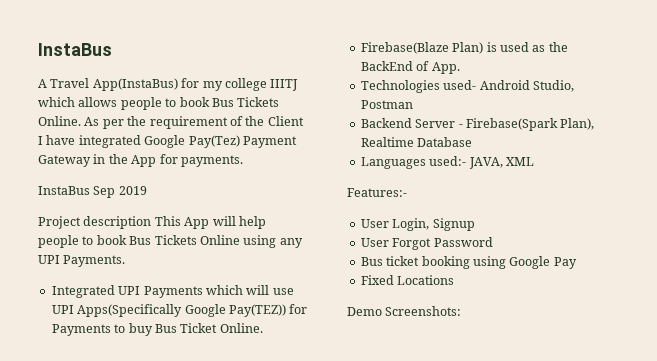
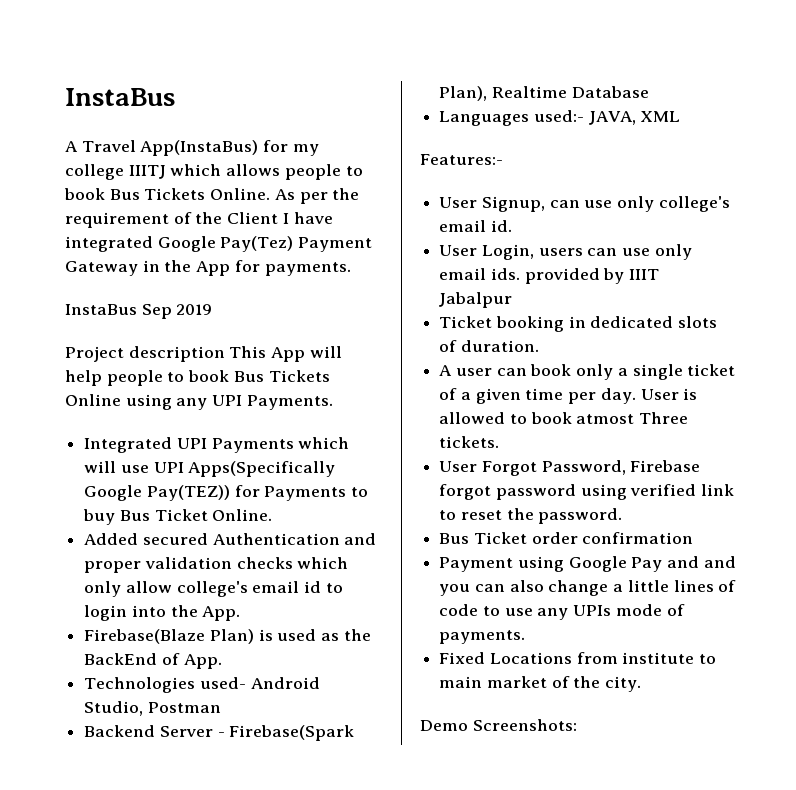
+ Added secured Authentication and proper validation checks which only allow college's email id to login into the App.
- User Login, Signup
- User Forgot Password
- Bus ticket booking using Google Pay
- Fixed Locations
+ User Signup, can use only college's email id.
+ User Login, users can use only email ids. provided by IIIT Jabalpur
+ Ticket booking in dedicated slots of duration.
+ A user can book only a single ticket of a given time per day. User is allowed to book atmost Three tickets.
+ User Forgot Password, Firebase forgot password using verified link to reset the password.
+ Bus Ticket order confirmation
+ Payment using Google Pay and and you can also change a little lines of code to use any UPIs mode of payments.
+ Fixed Locations from institute to main market of the city.

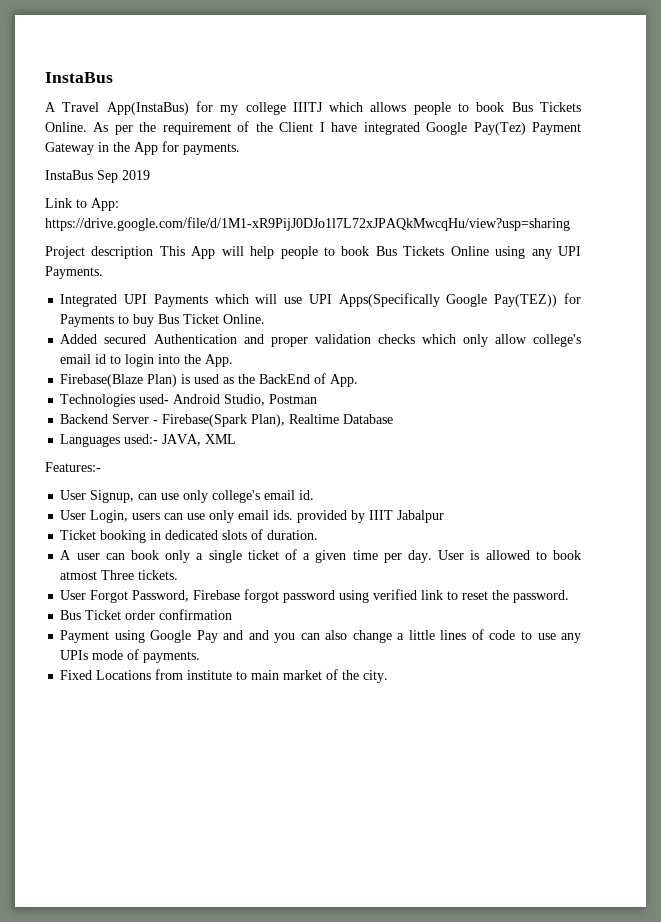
+ Link to App: https://drive.google.com/file/d/1M1-xR9PijJ0DJo1l7L72xJPAQkMwcqHu/view?usp=sharing
- Demo Screenshots:

